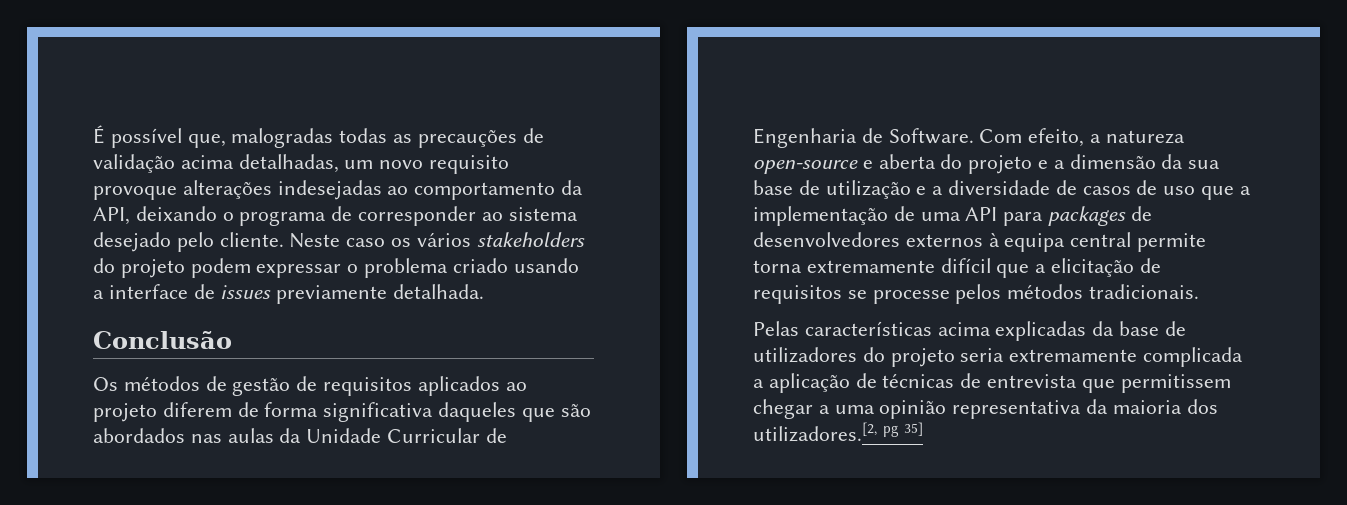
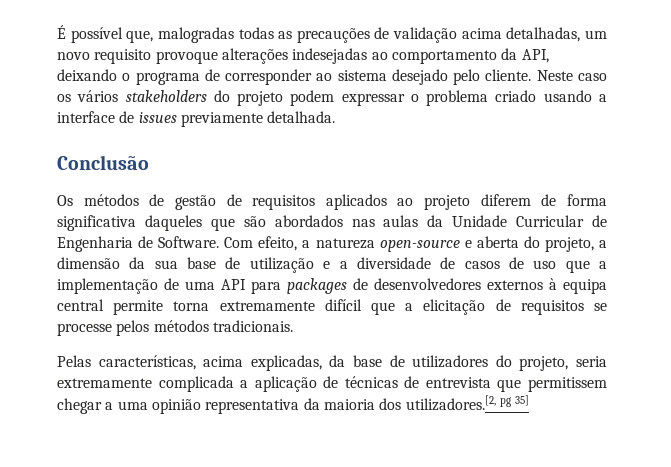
- Com efeito, a natureza open-source e aberta do projeto e a dimensão da sua base de utilização e a diversidade de casos de uso que a implementação de uma API para packages de desenvolvedores externos à equipa central permite torna extremamente difícil que a elicitação de requisitos se processe pelos métodos tradicionais.
+ Com efeito, a natureza open-source e aberta do projeto, a dimensão da sua base de utilização e a diversidade de casos de uso que a implementação de uma API para packages de desenvolvedores externos à equipa central permite torna extremamente difícil que a elicitação de requisitos se processe pelos métodos tradicionais.
- Pelas características acima explicadas da base de utilizadores do projeto seria extremamente complicada a aplicação de técnicas de entrevista que permitissem chegar a uma opinião representativa da maioria dos utilizadores.[2, pg 35]
+ Pelas características, acima explicadas, da base de utilizadores do projeto, seria extremamente complicada a aplicação de técnicas de entrevista que permitissem chegar a uma opinião representativa da maioria dos utilizadores.[2, pg 35]

